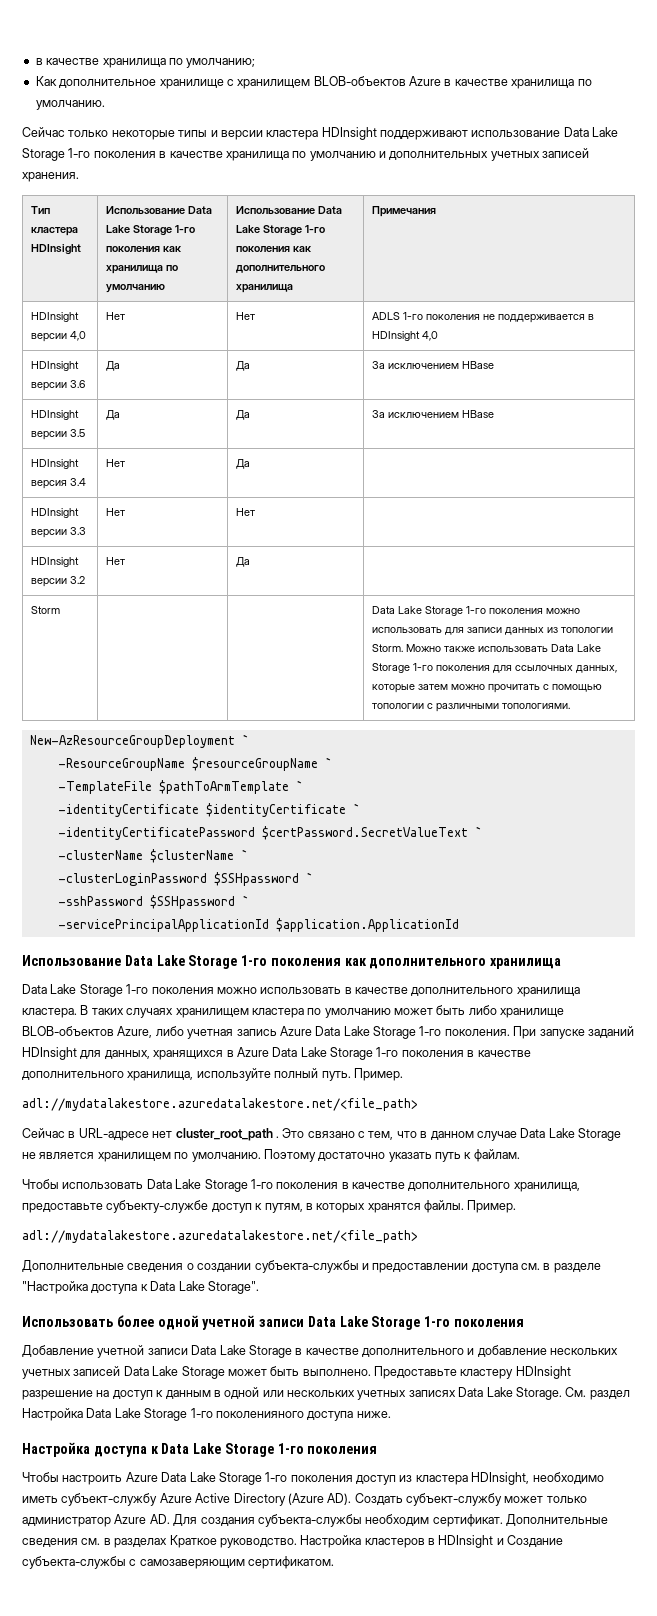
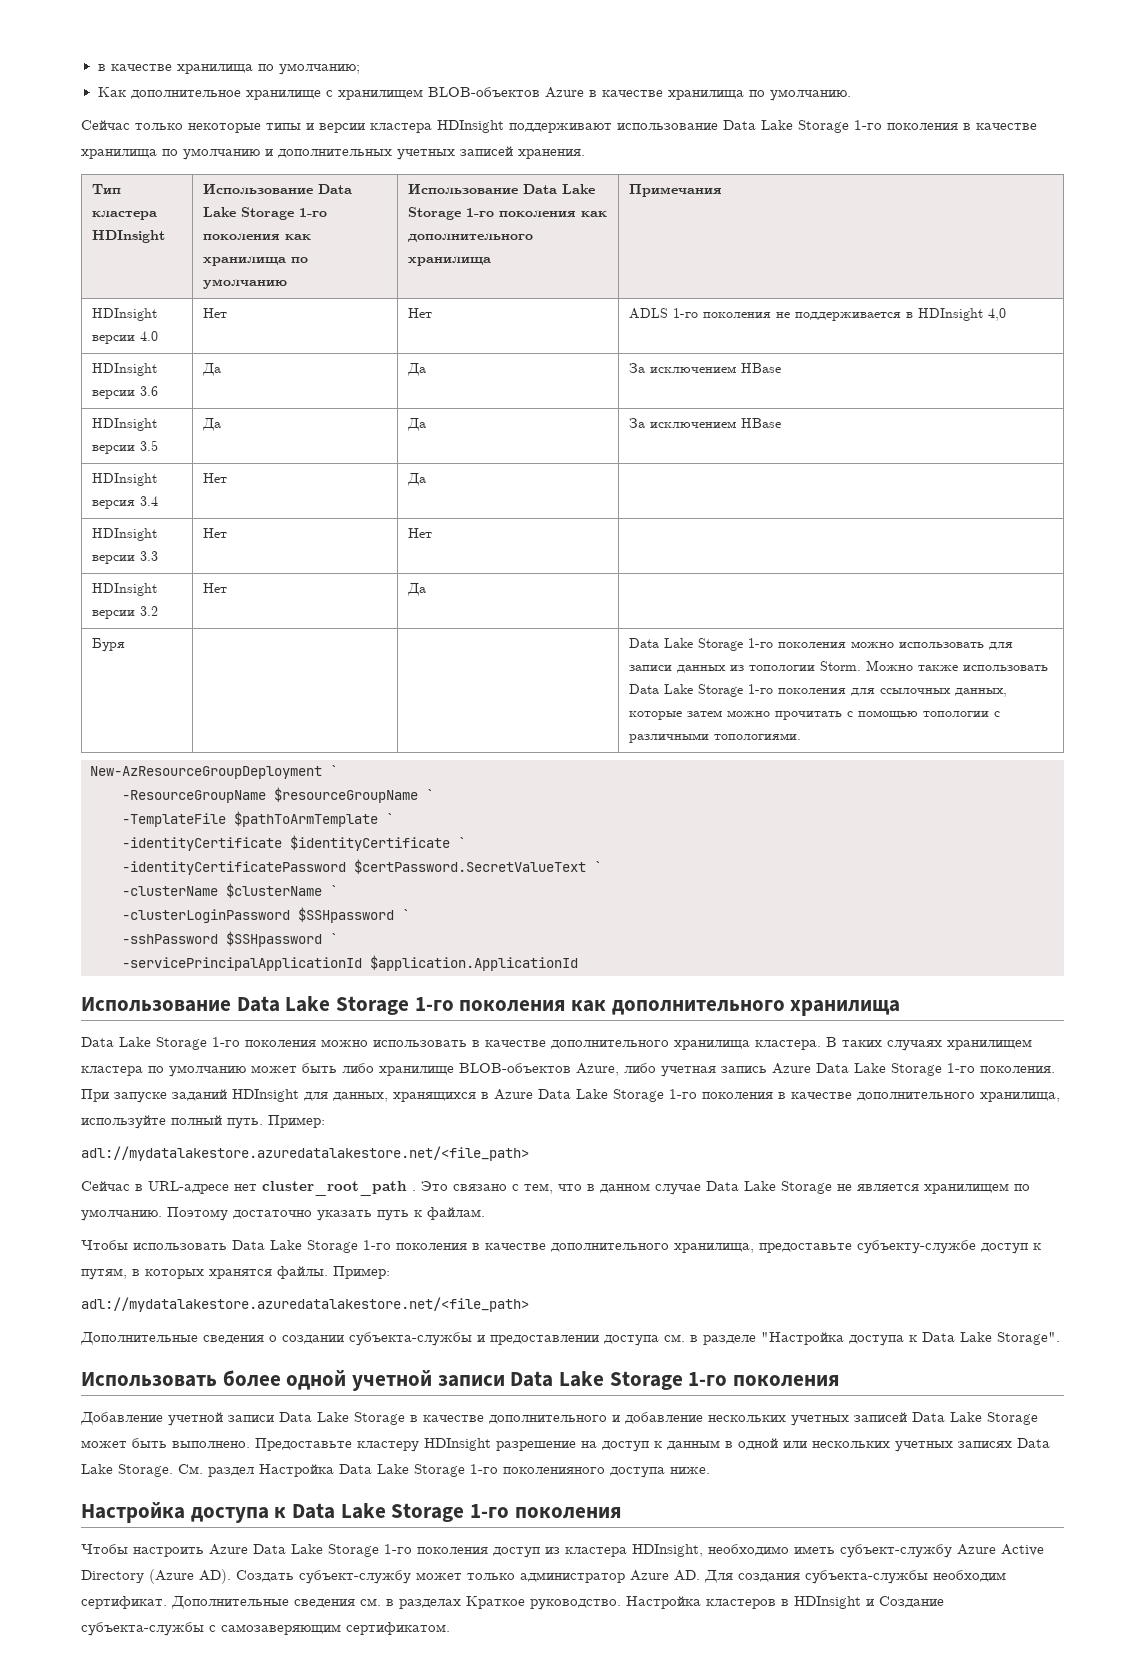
- HDInsight версии 4,0 | Нет | Нет | ADLS 1-го поколения не поддерживается в HDInsight 4,0
+ HDInsight версии 4.0 | Нет | Нет | ADLS 1-го поколения не поддерживается в HDInsight 4,0
- Storm | | | Data Lake Storage 1-го поколения можно использовать для записи данных из топологии Storm. Можно также использовать Data Lake Storage 1-го поколения для ссылочных данных, которые затем можно прочитать с помощью топологии с различными топологиями.
+ Буря | | | Data Lake Storage 1-го поколения можно использовать для записи данных из топологии Storm. Можно также использовать Data Lake Storage 1-го поколения для ссылочных данных, которые затем можно прочитать с помощью топологии с различными топологиями.
- При запуске заданий HDInsight для данных, хранящихся в Azure Data Lake Storage 1-го поколения в качестве дополнительного хранилища, используйте полный путь. Пример.
+ При запуске заданий HDInsight для данных, хранящихся в Azure Data Lake Storage 1-го поколения в качестве дополнительного хранилища, используйте полный путь. Пример:
- Чтобы использовать Data Lake Storage 1-го поколения в качестве дополнительного хранилища, предоставьте субъекту-службе доступ к путям, в которых хранятся файлы. Пример.
+ Чтобы использовать Data Lake Storage 1-го поколения в качестве дополнительного хранилища, предоставьте субъекту-службе доступ к путям, в которых хранятся файлы. Пример:

